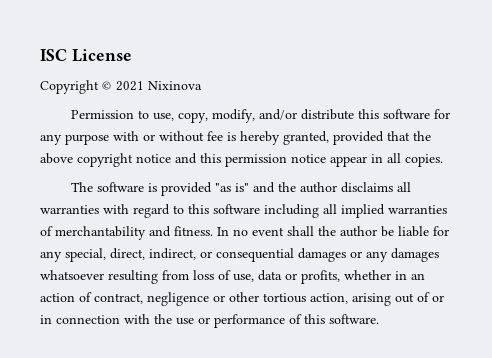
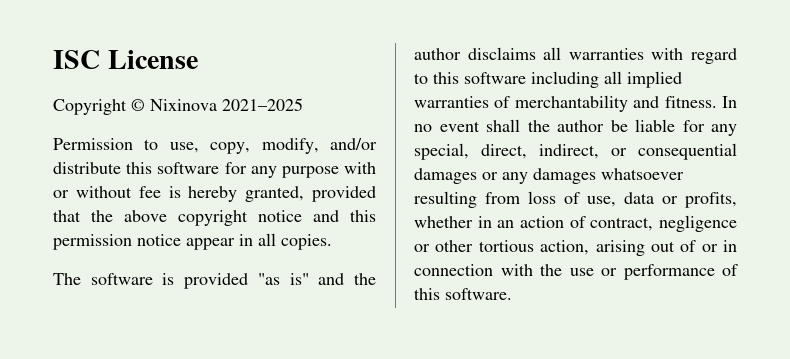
- Copyright © 2021 Nixinova
+ Copyright © Nixinova 2021–2025

